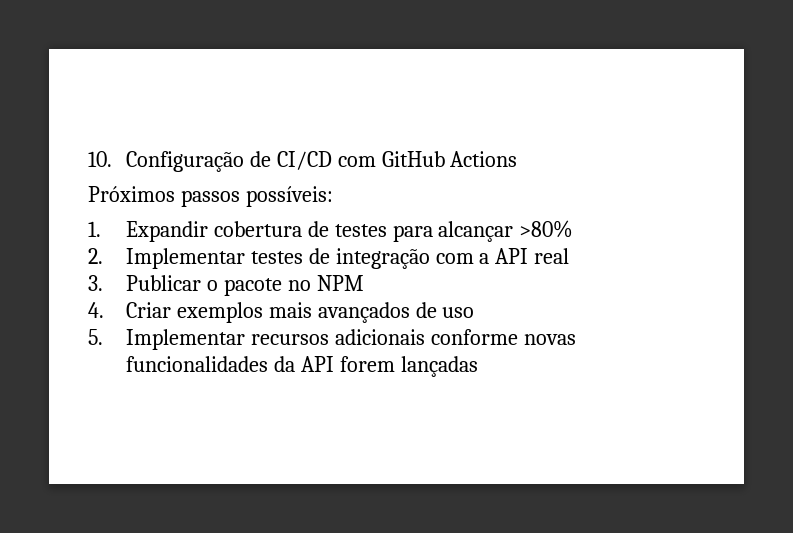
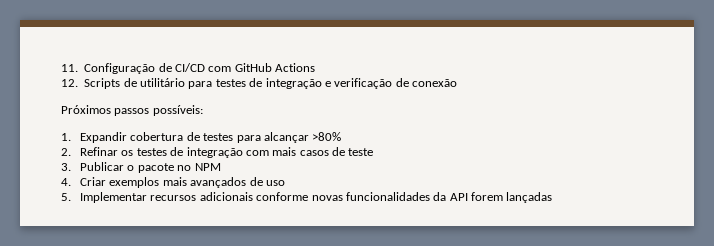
- 10. Configuração de CI/CD com GitHub Actions
+ 11. Configuração de CI/CD com GitHub Actions
+ 12. Scripts de utilitário para testes de integração e verificação de conexão
- 2. Implementar testes de integração com a API real
+ 2. Refinar os testes de integração com mais casos de teste

